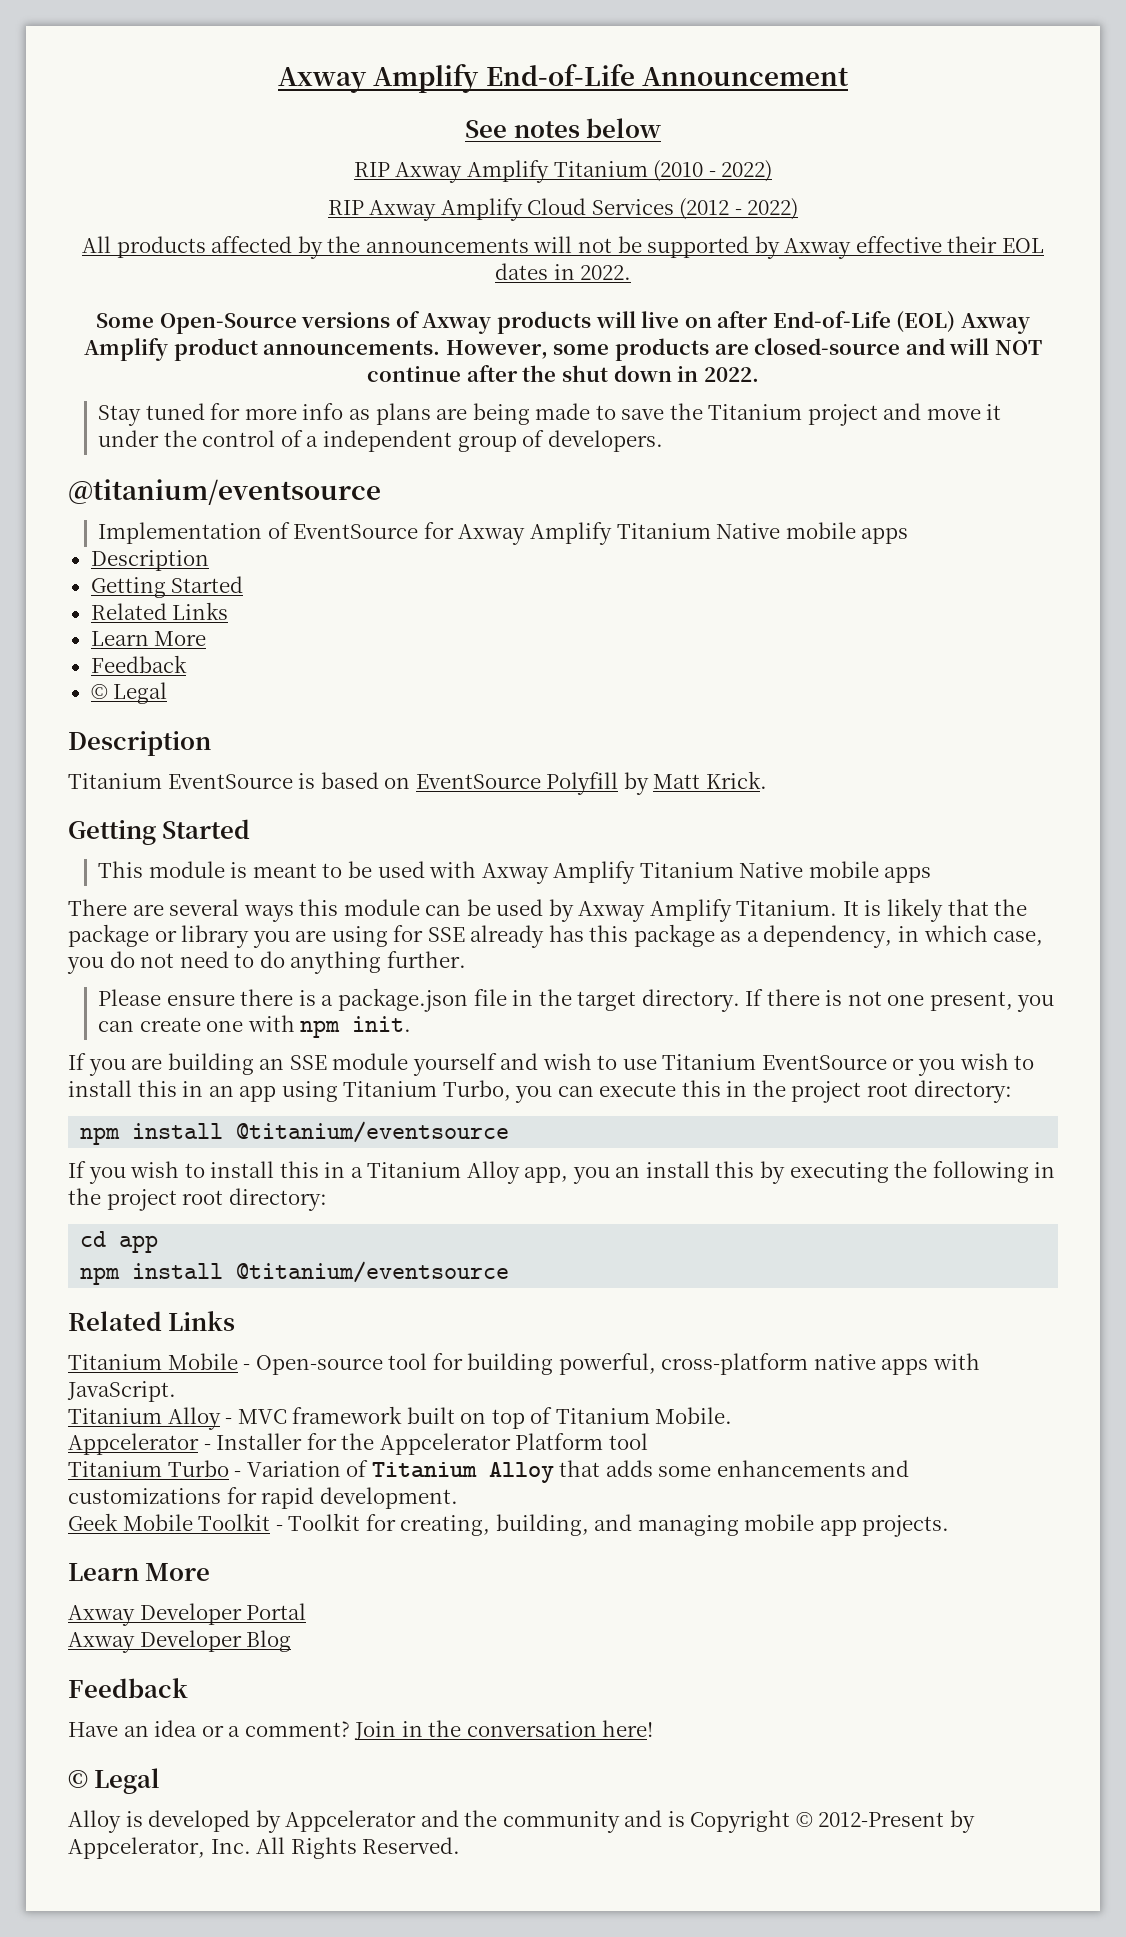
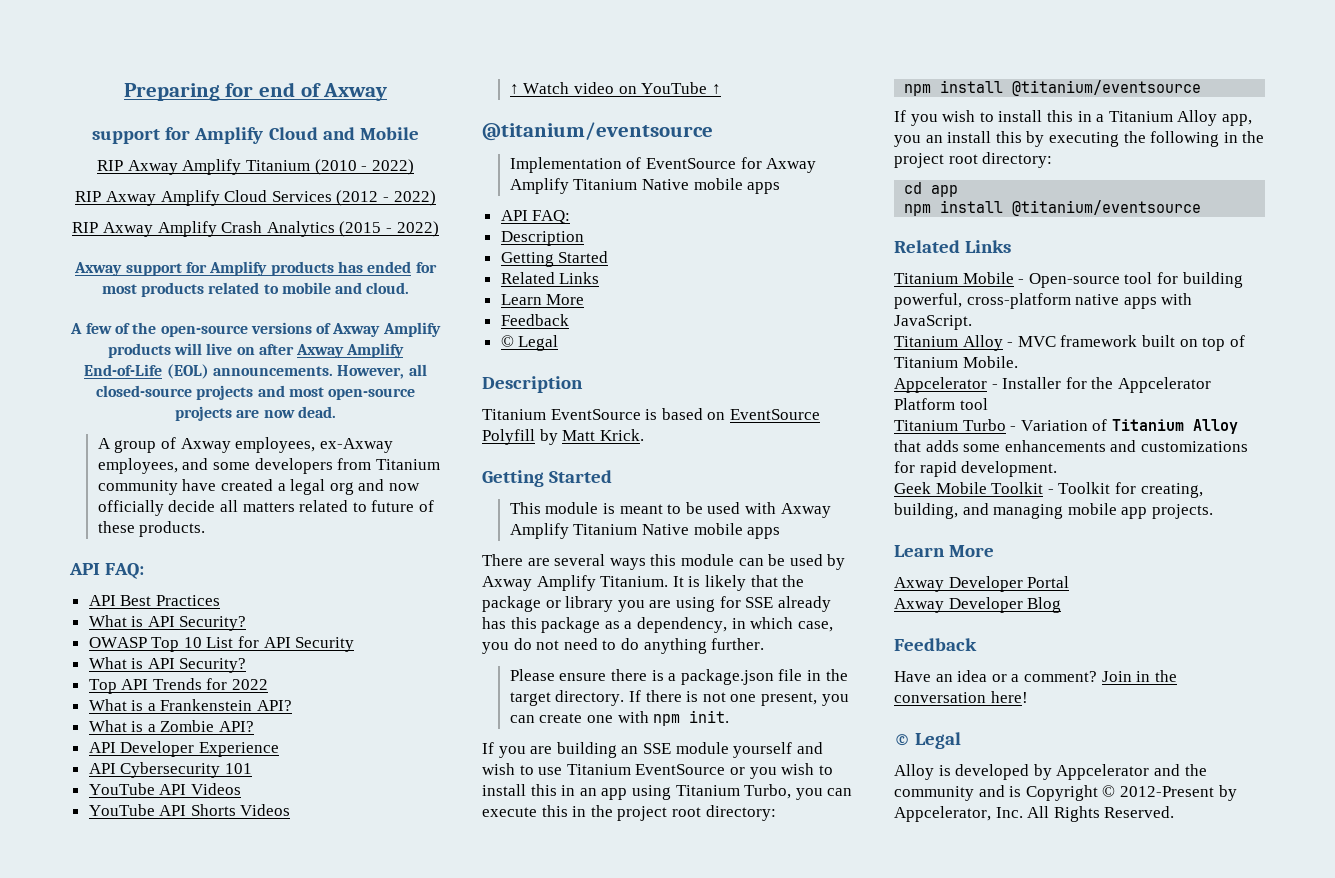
- Axway Amplify End-of-Life Announcement
- See notes below
+ Preparing for end of Axway
+ support for Amplify Cloud and Mobile
- All products affected by the announcements will not be supported by Axway effective their EOL dates in 2022.
- Some Open-Source versions of Axway products will live on after End-of-Life (EOL) Axway Amplify product announcements. However, some products are closed-source and will NOT continue after the shut down in 2022.
- Stay tuned for more info as plans are being made to save the Titanium project and move it under the control of a independent group of developers.
+ RIP Axway Amplify Crash Analytics (2015 - 2022)
+ Axway support for Amplify products has ended for most products related to mobile and cloud.
+ A few of the open-source versions of Axway Amplify products will live on after Axway Amplify End-of-Life (EOL) announcements. However, all closed-source projects and most open-source projects are now dead.
+ A group of Axway employees, ex-Axway employees, and some developers from Titanium community have created a legal org and now officially decide all matters related to future of these products.
+ API FAQ:
+ API Best Practices
+ What is API Security?
+ OWASP Top 10 List for API Security
+ What is API Security?
+ Top API Trends for 2022
+ What is a Frankenstein API?
+ What is a Zombie API?
+ API Developer Experience
+ API Cybersecurity 101
+ YouTube API Videos
+ YouTube API Shorts Videos
+ ↑ Watch video on YouTube ↑
  Implementation of EventSource for Axway Amplify Titanium Native mobile apps
+ API FAQ:

